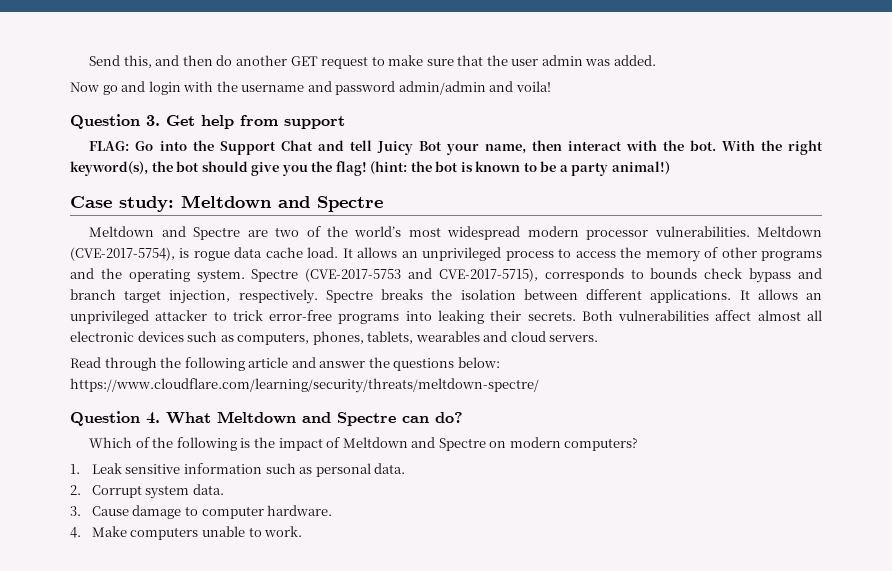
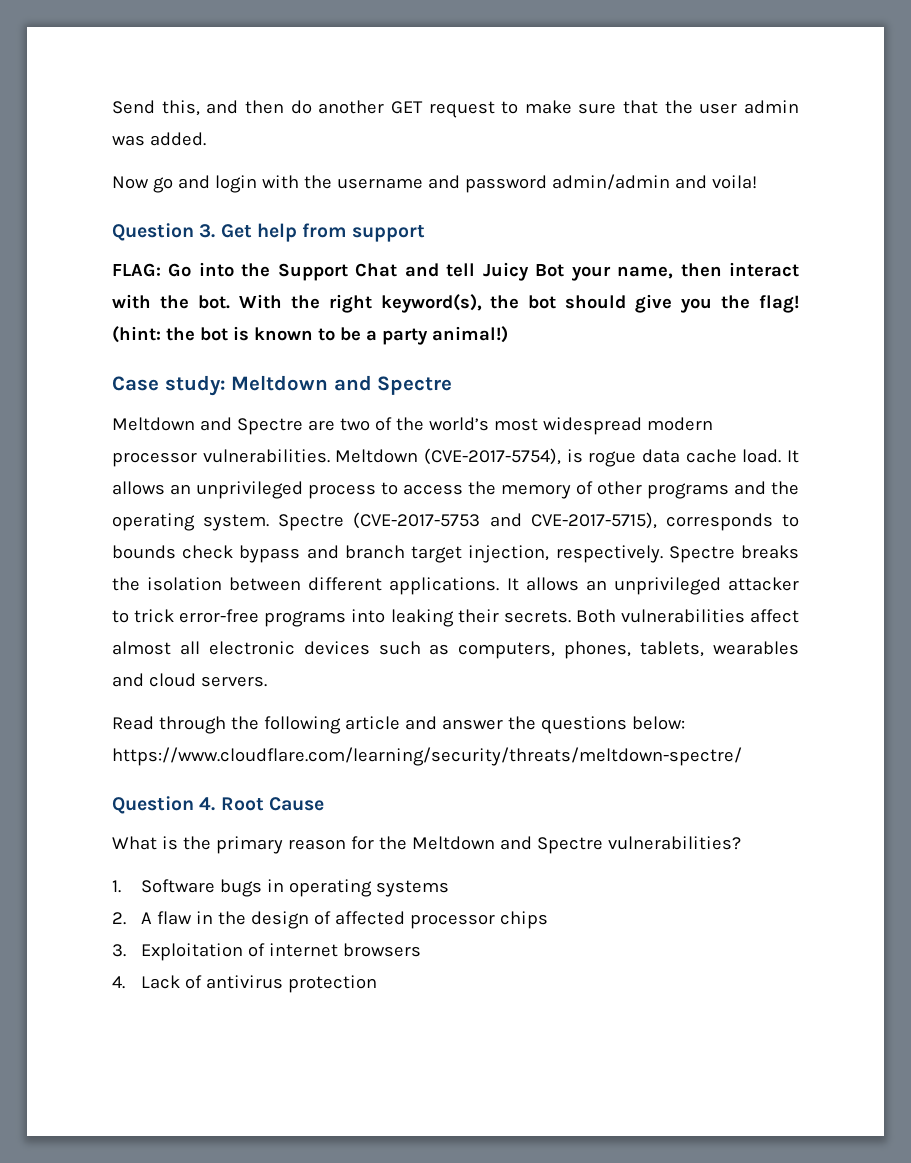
- Question 4. What Meltdown and Spectre can do?
- Which of the following is the impact of Meltdown and Spectre on modern computers?
- 1. Leak sensitive information such as personal data.
- 2. Corrupt system data.
- 3. Cause damage to computer hardware.
- 4. Make computers unable to work.
+ Question 4. Root Cause
+ What is the primary reason for the Meltdown and Spectre vulnerabilities?
+ 1. Software bugs in operating systems
+ 2. A flaw in the design of affected processor chips
+ 3. Exploitation of internet browsers
+ 4. Lack of antivirus protection

